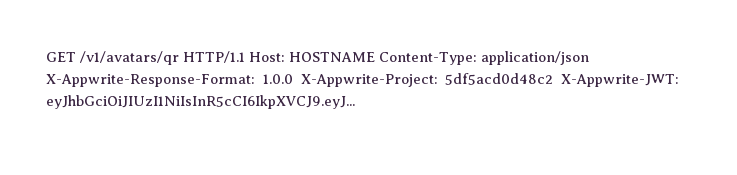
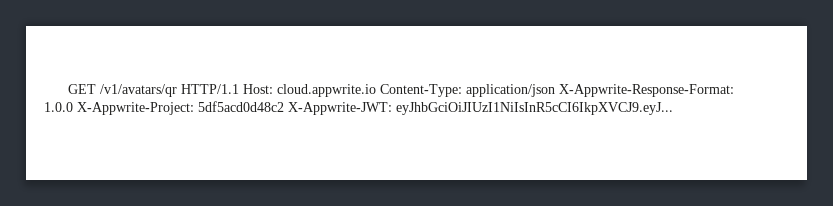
- GET /v1/avatars/qr HTTP/1.1 Host: HOSTNAME Content-Type: application/json X-Appwrite-Response-Format: 1.0.0 X-Appwrite-Project: 5df5acd0d48c2 X-Appwrite-JWT: eyJhbGciOiJIUzI1NiIsInR5cCI6IkpXVCJ9.eyJ...
+ GET /v1/avatars/qr HTTP/1.1 Host: cloud.appwrite.io Content-Type: application/json X-Appwrite-Response-Format: 1.0.0 X-Appwrite-Project: 5df5acd0d48c2 X-Appwrite-JWT: eyJhbGciOiJIUzI1NiIsInR5cCI6IkpXVCJ9.eyJ...

